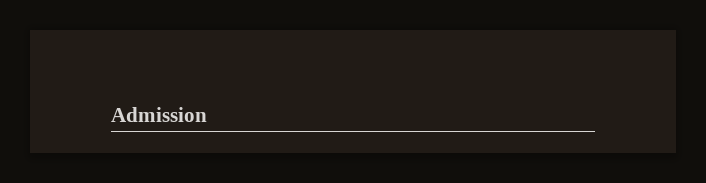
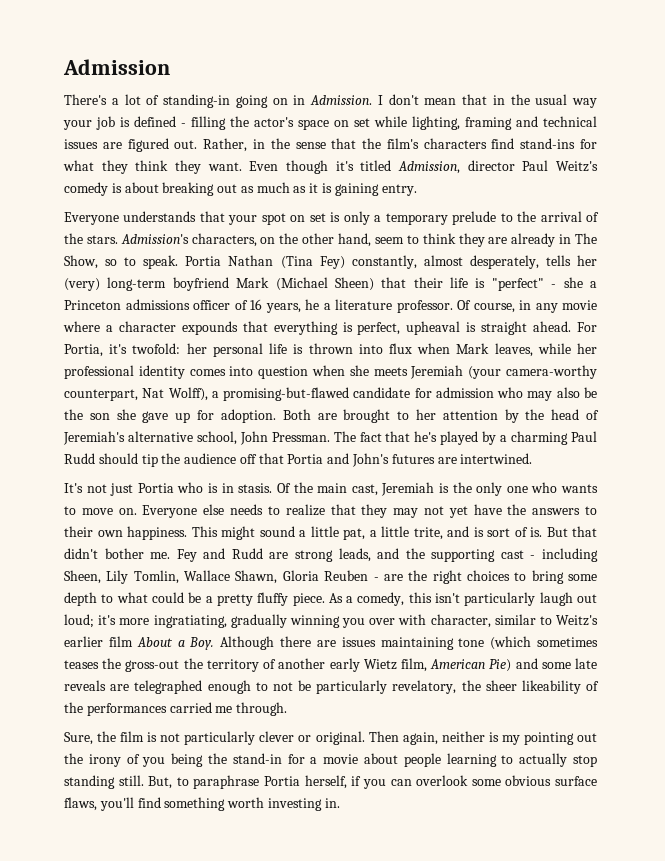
+ There's a lot of standing-in going on in Admission. I don't mean that in the usual way your job is defined - filling the actor's space on set while lighting, framing and technical issues are figured out. Rather, in the sense that the film's characters find stand-ins for what they think they want. Even though it's titled Admission, director Paul Weitz's comedy is about breaking out as much as it is gaining entry.
+ Everyone understands that your spot on set is only a temporary prelude to the arrival of the stars. Admission's characters, on the other hand, seem to think they are already in The Show, so to speak. Portia Nathan (Tina Fey) constantly, almost desperately, tells her (very) long-term boyfriend Mark (Michael Sheen) that their life is "perfect" - she a Princeton admissions officer of 16 years, he a literature professor. Of course, in any movie where a character expounds that everything is perfect, upheaval is straight ahead. For Portia, it's twofold: her personal life is thrown into flux when Mark leaves, while her professional identity comes into question when she meets Jeremiah (your camera-worthy counterpart, Nat Wolff), a promising-but-flawed candidate for admission who may also be the son she gave up for adoption. Both are brought to her attention by the head of Jeremiah's alternative school, John Pressman. The fact that he's played by a charming Paul Rudd should tip the audience off that Portia and John's futures are intertwined.
+ It's not just Portia who is in stasis. Of the main cast, Jeremiah is the only one who wants to move on. Everyone else needs to realize that they may not yet have the answers to their own happiness. This might sound a little pat, a little trite, and is sort of is. But that didn't bother me. Fey and Rudd are strong leads, and the supporting cast - including Sheen, Lily Tomlin, Wallace Shawn, Gloria Reuben - are the right choices to bring some depth to what could be a pretty fluffy piece. As a comedy, this isn't particularly laugh out loud; it's more ingratiating, gradually winning you over with character, similar to Weitz's earlier film About a Boy. Although there are issues maintaining tone (which sometimes teases the gross-out the territory of another early Wietz film, American Pie) and some late reveals are telegraphed enough to not be particularly revelatory, the sheer likeability of the performances carried me through.
+ Sure, the film is not particularly clever or original. Then again, neither is my pointing out the irony of you being the stand-in for a movie about people learning to actually stop standing still. But, to paraphrase Portia herself, if you can overlook some obvious surface flaws, you'll find something worth investing in.

